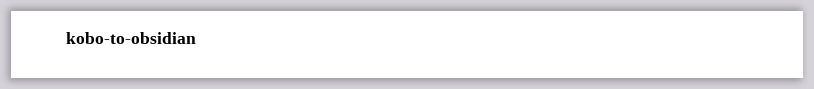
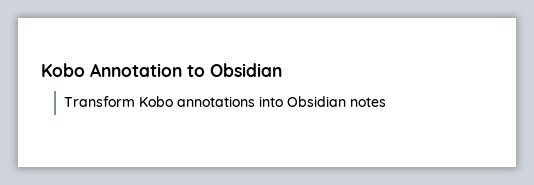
- kobo-to-obsidian
+ Kobo Annotation to Obsidian
+ Transform Kobo annotations into Obsidian notes

